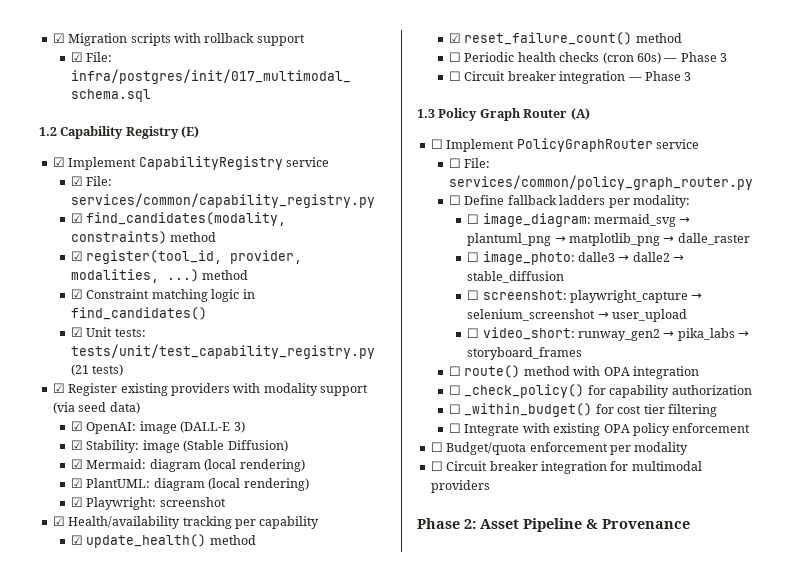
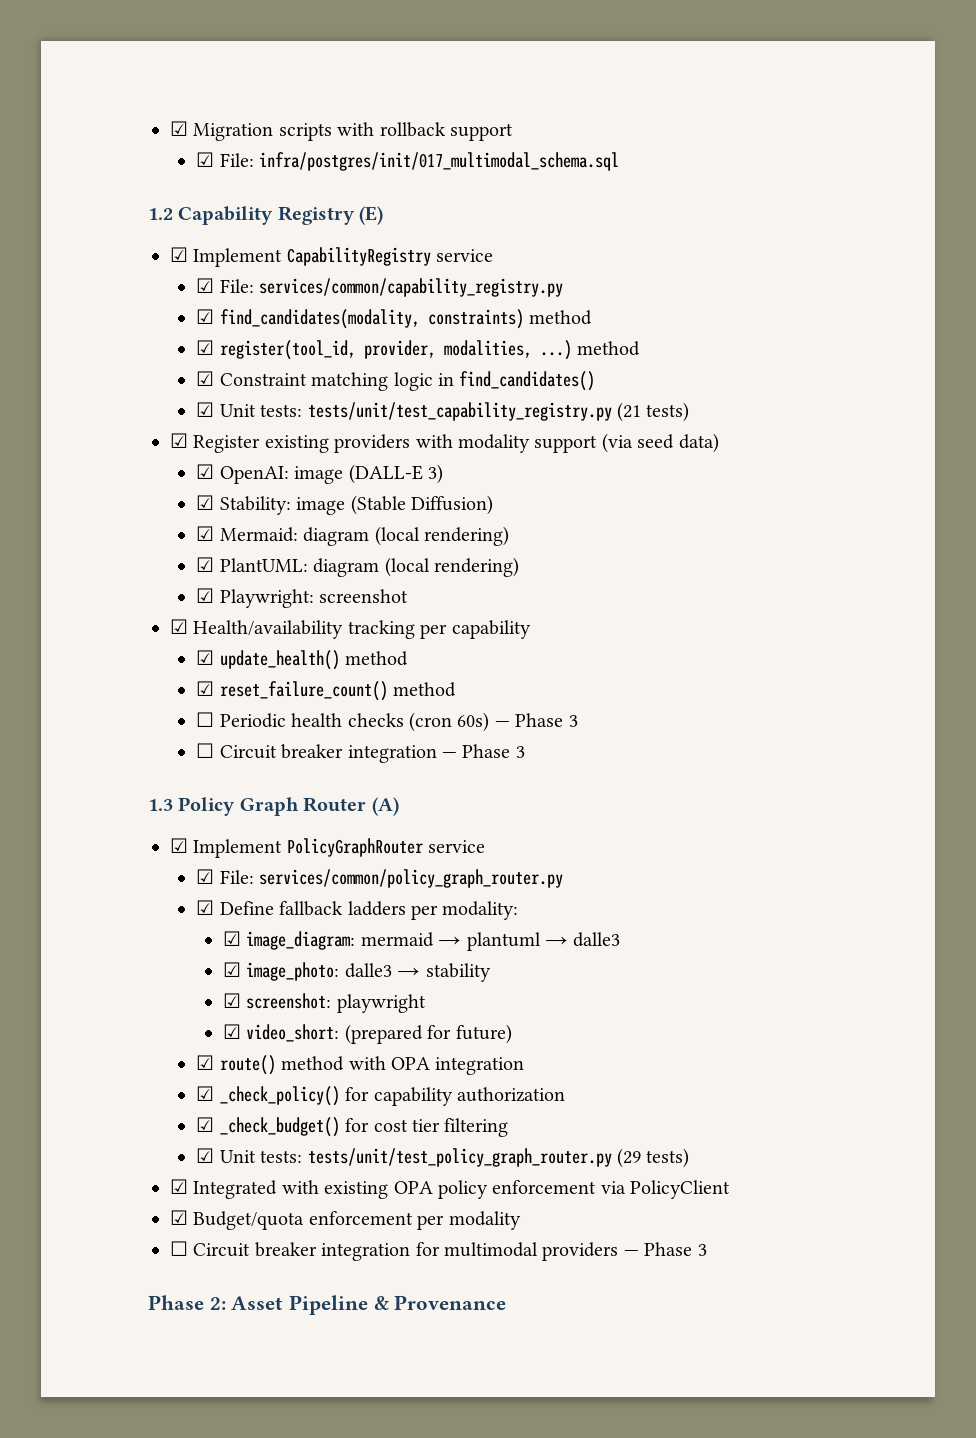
- ☐ Implement PolicyGraphRouter service
+ ☑ Implement PolicyGraphRouter service
- ☐ File: services/common/policy_graph_router.py
+ ☑ File: services/common/policy_graph_router.py
- ☐ Define fallback ladders per modality:
+ ☑ Define fallback ladders per modality:
- ☐ image_diagram: mermaid_svg → plantuml_png → matplotlib_png → dalle_raster
- ☐ image_photo: dalle3 → dalle2 → stable_diffusion
- ☐ screenshot: playwright_capture → selenium_screenshot → user_upload
- ☐ video_short: runway_gen2 → pika_labs → storyboard_frames
- ☐ route() method with OPA integration
+ ☑ image_diagram: mermaid → plantuml → dalle3
+ ☑ image_photo: dalle3 → stability
+ ☑ screenshot: playwright
+ ☑ video_short: (prepared for future)
+ ☑ route() method with OPA integration
- ☐ _check_policy() for capability authorization
+ ☑ _check_policy() for capability authorization
- ☐ _within_budget() for cost tier filtering
+ ☑ _check_budget() for cost tier filtering
- ☐ Integrate with existing OPA policy enforcement
- ☐ Budget/quota enforcement per modality
+ ☑ Unit tests: tests/unit/test_policy_graph_router.py (29 tests)
+ ☑ Integrated with existing OPA policy enforcement via PolicyClient
+ ☑ Budget/quota enforcement per modality
- ☐ Circuit breaker integration for multimodal providers
+ ☐ Circuit breaker integration for multimodal providers — Phase 3

